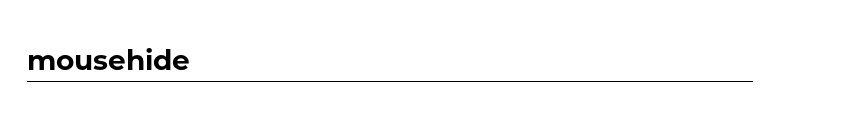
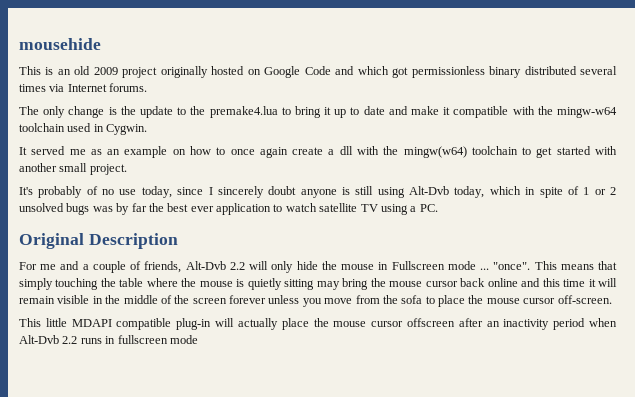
+ This is an old 2009 project originally hosted on Google Code and which got permissionless binary distributed several times via Internet forums.
+ The only change is the update to the premake4.lua to bring it up to date and make it compatible with the mingw-w64 toolchain used in Cygwin.
+ It served me as an example on how to once again create a dll with the mingw(w64) toolchain to get started with another small project.
+ It's probably of no use today, since I sincerely doubt anyone is still using Alt-Dvb today, which in spite of 1 or 2 unsolved bugs was by far the best ever application to watch satellite TV using a PC.
+ Original Description
+ For me and a couple of friends, Alt-Dvb 2.2 will only hide the mouse in Fullscreen mode ... "once". This means that simply touching the table where the mouse is quietly sitting may bring the mouse cursor back online and this time it will remain visible in the middle of the screen forever unless you move from the sofa to place the mouse cursor off-screen.
+ This little MDAPI compatible plug-in will actually place the mouse cursor offscreen after an inactivity period when Alt-Dvb 2.2 runs in fullscreen mode

